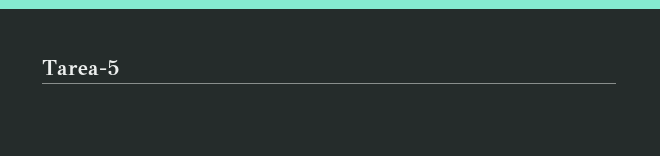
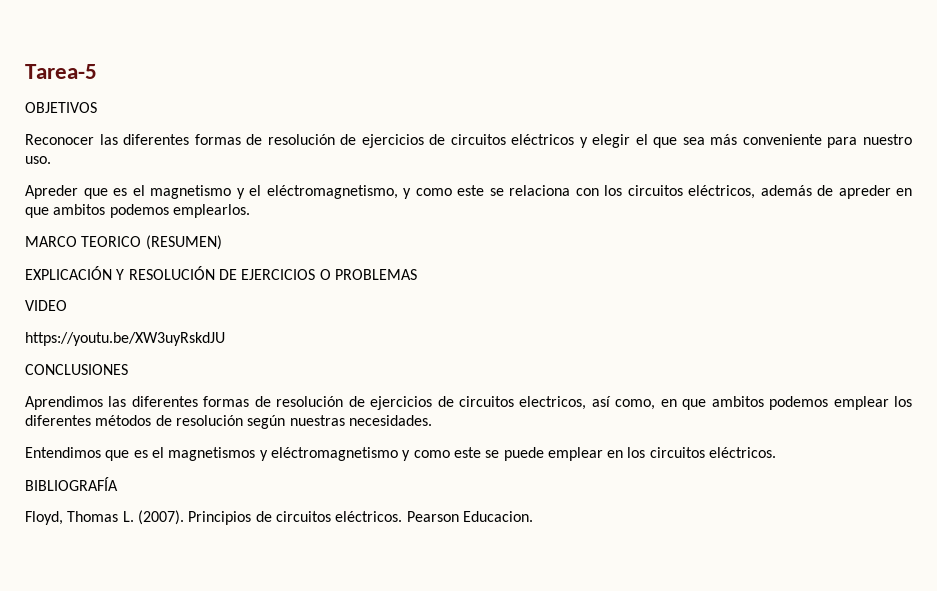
+ OBJETIVOS
+ Reconocer las diferentes formas de resolución de ejercicios de circuitos eléctricos y elegir el que sea más conveniente para nuestro uso.
+ Apreder que es el magnetismo y el eléctromagnetismo, y como este se relaciona con los circuitos eléctricos, además de apreder en que ambitos podemos emplearlos.
+ MARCO TEORICO (RESUMEN)
+ EXPLICACIÓN Y RESOLUCIÓN DE EJERCICIOS O PROBLEMAS
+ VIDEO
+ https://youtu.be/XW3uyRskdJU
+ CONCLUSIONES
+ Aprendimos las diferentes formas de resolución de ejercicios de circuitos electricos, así como, en que ambitos podemos emplear los diferentes métodos de resolución según nuestras necesidades.
+ Entendimos que es el magnetismos y eléctromagnetismo y como este se puede emplear en los circuitos eléctricos.
+ BIBLIOGRAFÍA
+ Floyd, Thomas L. (2007). Principios de circuitos eléctricos. Pearson Educacion.

